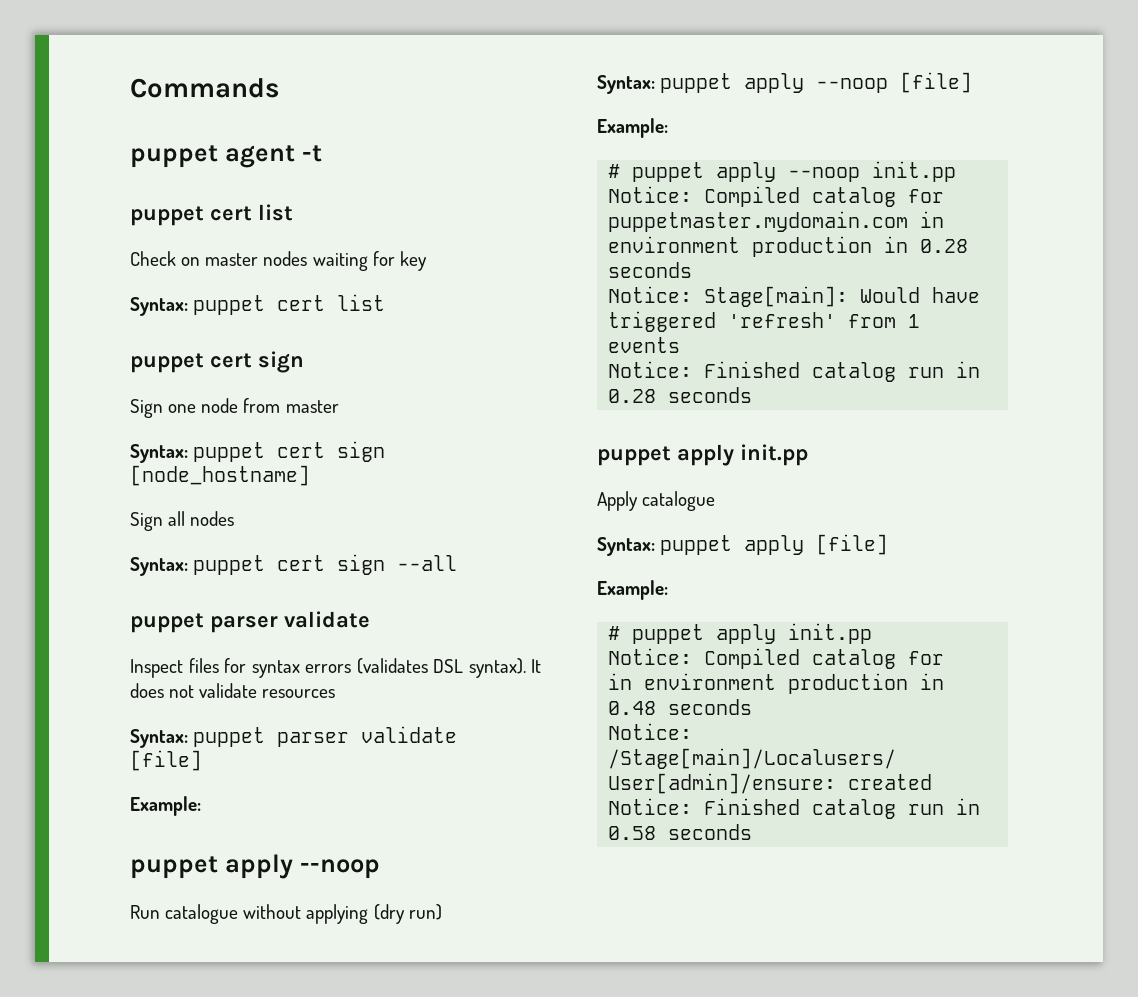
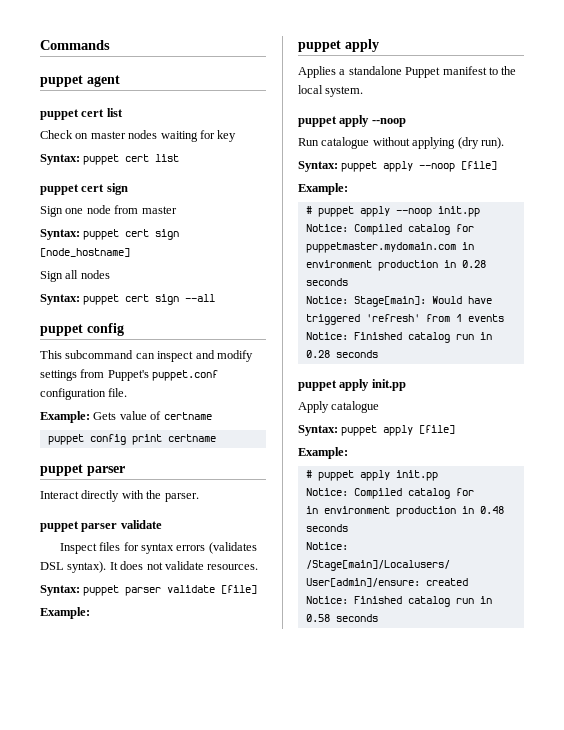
- puppet agent -t
+ puppet agent
  Syntax: puppet cert sign --all
+ puppet config
+ This subcommand can inspect and modify settings from Puppet's puppet.conf configuration file.
+ Example: Gets value of certname
+ puppet config print certname
+ puppet parser
+ Interact directly with the parser.
- It does not validate resources
+ It does not validate resources.
  Syntax: puppet parser validate [file]
  Example:
+ puppet apply
+ Applies a standalone Puppet manifest to the local system.
- Run catalogue without applying (dry run)
+ Run catalogue without applying (dry run).

